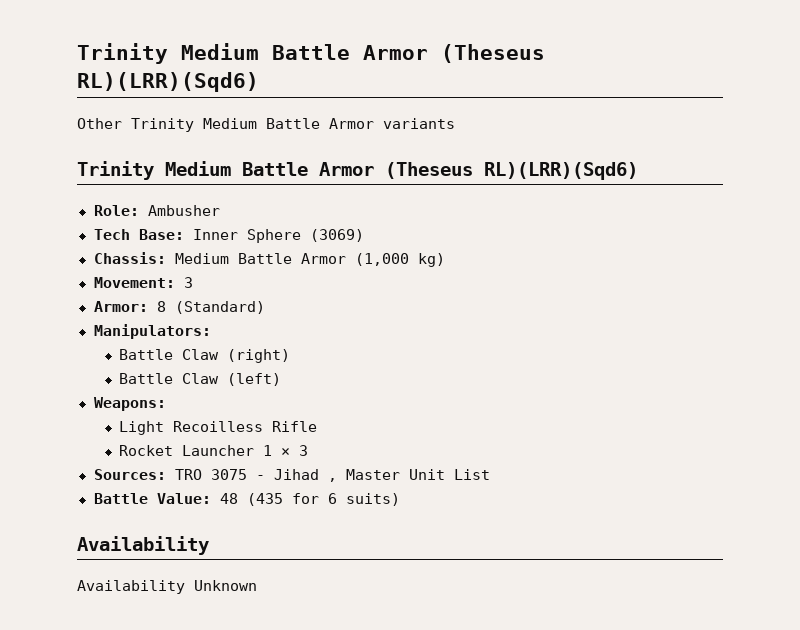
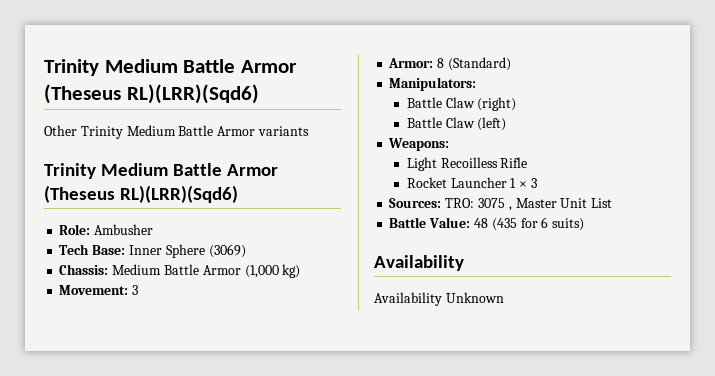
- Sources: TRO 3075 - Jihad , Master Unit List
+ Sources: TRO: 3075 , Master Unit List

